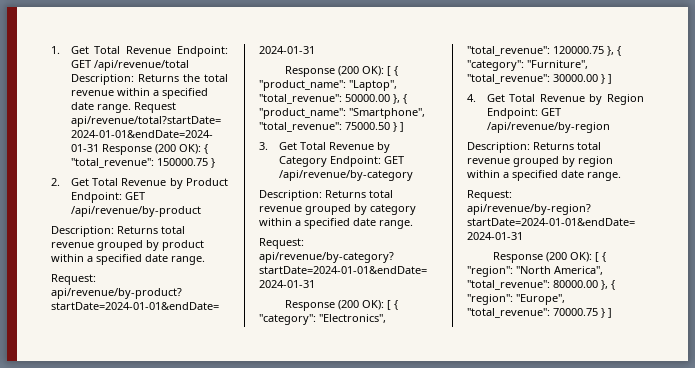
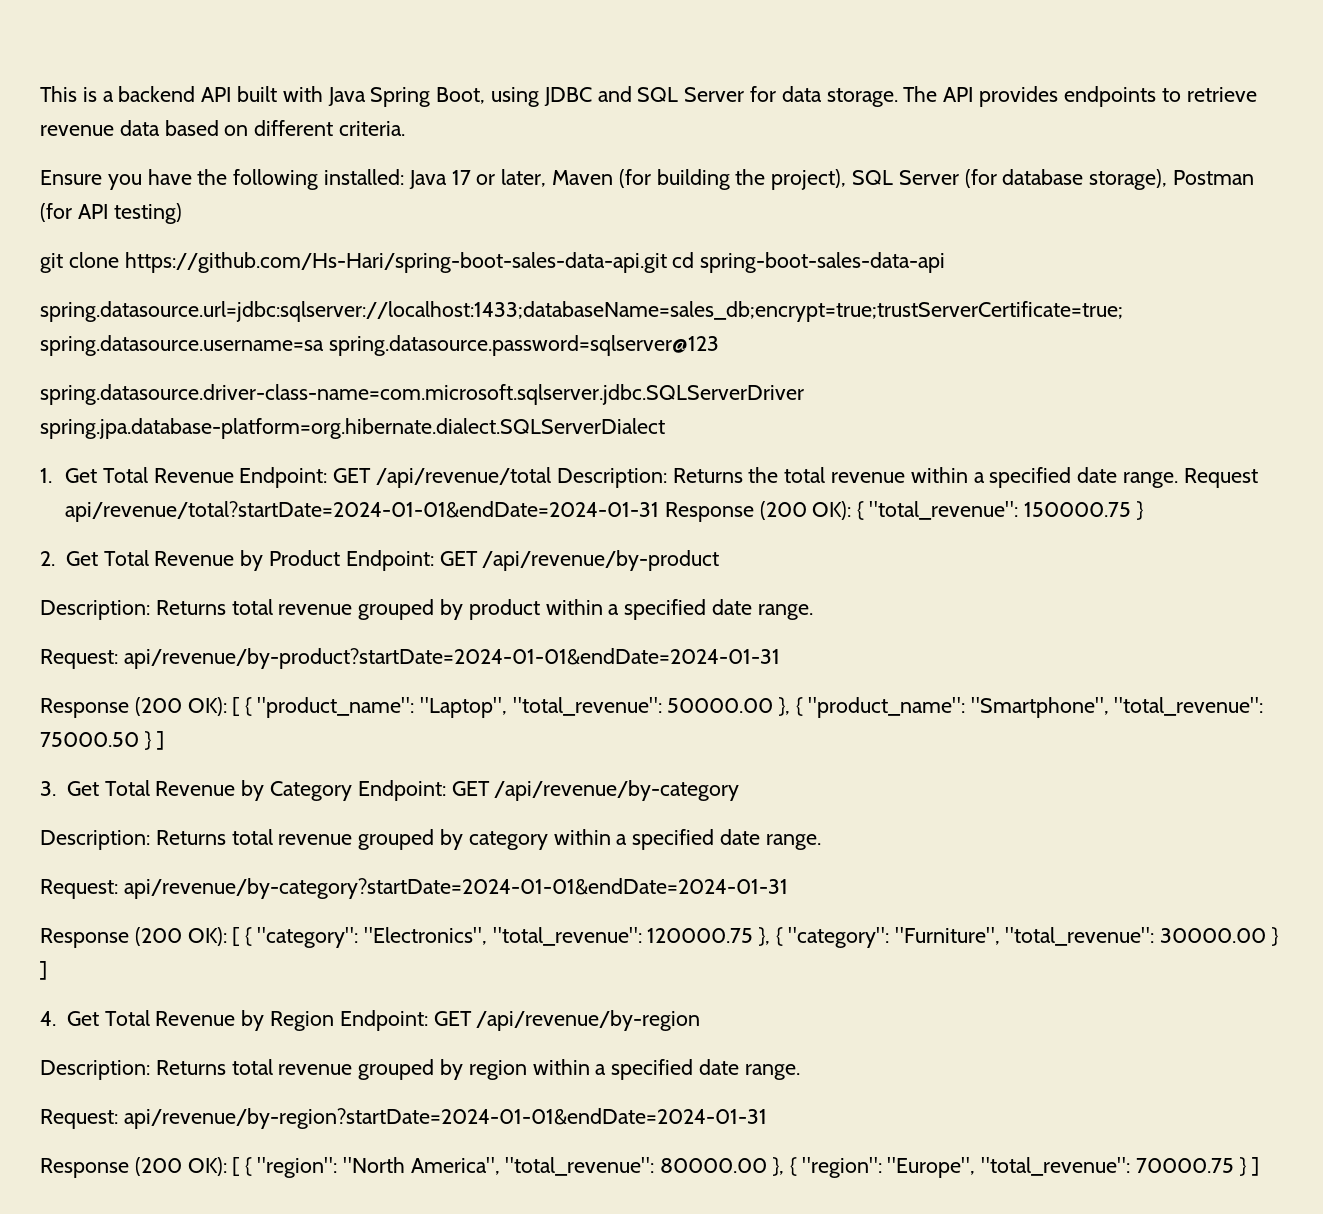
+ This is a backend API built with Java Spring Boot, using JDBC and SQL Server for data storage. The API provides endpoints to retrieve revenue data based on different criteria.
+ Ensure you have the following installed: Java 17 or later, Maven (for building the project), SQL Server (for database storage), Postman (for API testing)
+ git clone https://github.com/Hs-Hari/spring-boot-sales-data-api.git cd spring-boot-sales-data-api
+ spring.datasource.url=jdbc:sqlserver://localhost:1433;databaseName=sales_db;encrypt=true;trustServerCertificate=true; spring.datasource.username=sa spring.datasource.password=sqlserver@123
+ spring.datasource.driver-class-name=com.microsoft.sqlserver.jdbc.SQLServerDriver spring.jpa.database-platform=org.hibernate.dialect.SQLServerDialect

